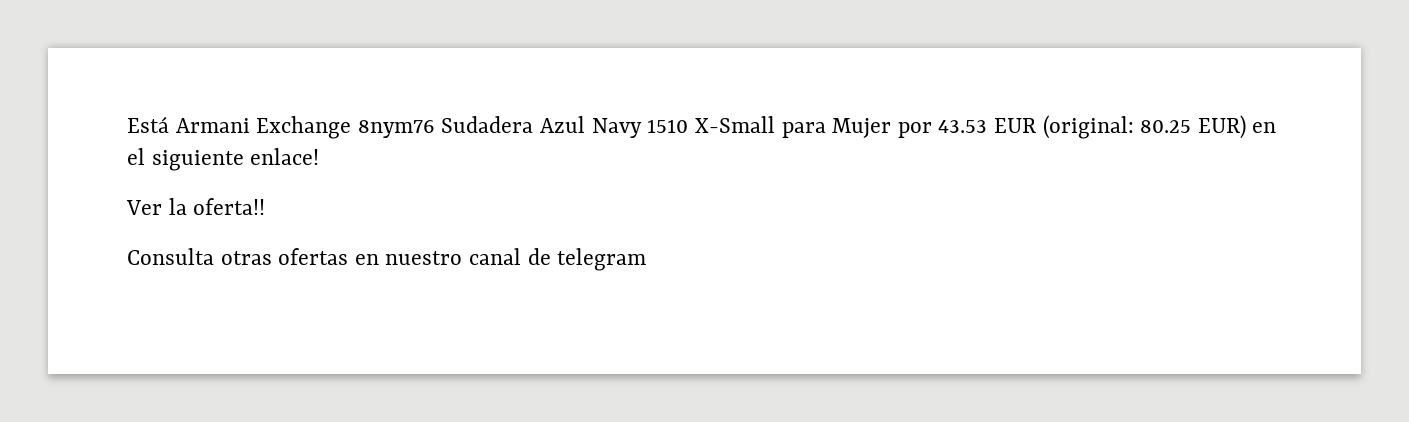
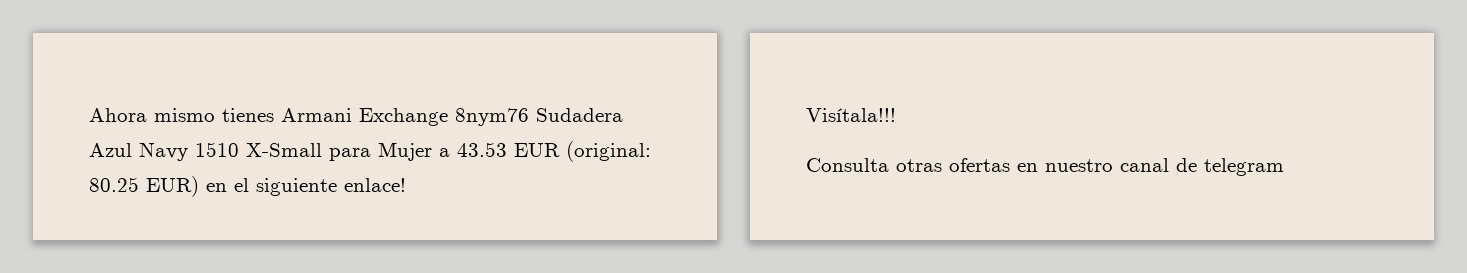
- Está Armani Exchange 8nym76 Sudadera Azul Navy 1510 X-Small para Mujer por 43.53 EUR (original: 80.25 EUR) en el siguiente enlace!
+ Ahora mismo tienes Armani Exchange 8nym76 Sudadera Azul Navy 1510 X-Small para Mujer a 43.53 EUR (original: 80.25 EUR) en el siguiente enlace!
- Ver la oferta!!
+ Visítala!!!

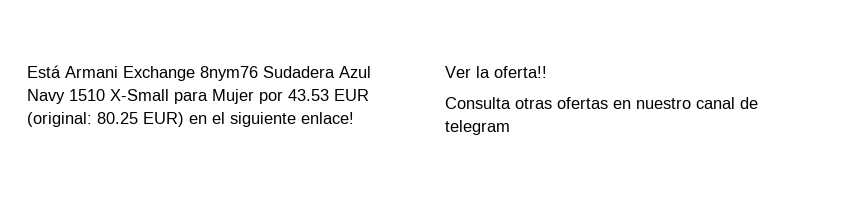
- Ahora mismo tienes Armani Exchange 8nym76 Sudadera Azul Navy 1510 X-Small para Mujer a 43.53 EUR (original: 80.25 EUR) en el siguiente enlace!
+ Está Armani Exchange 8nym76 Sudadera Azul Navy 1510 X-Small para Mujer por 43.53 EUR (original: 80.25 EUR) en el siguiente enlace!
- Visítala!!!
+ Ver la oferta!!

